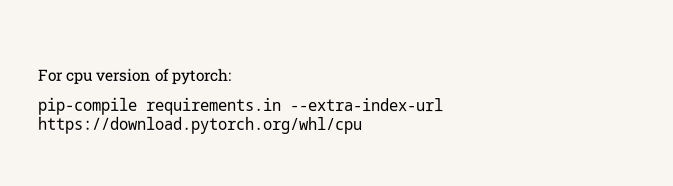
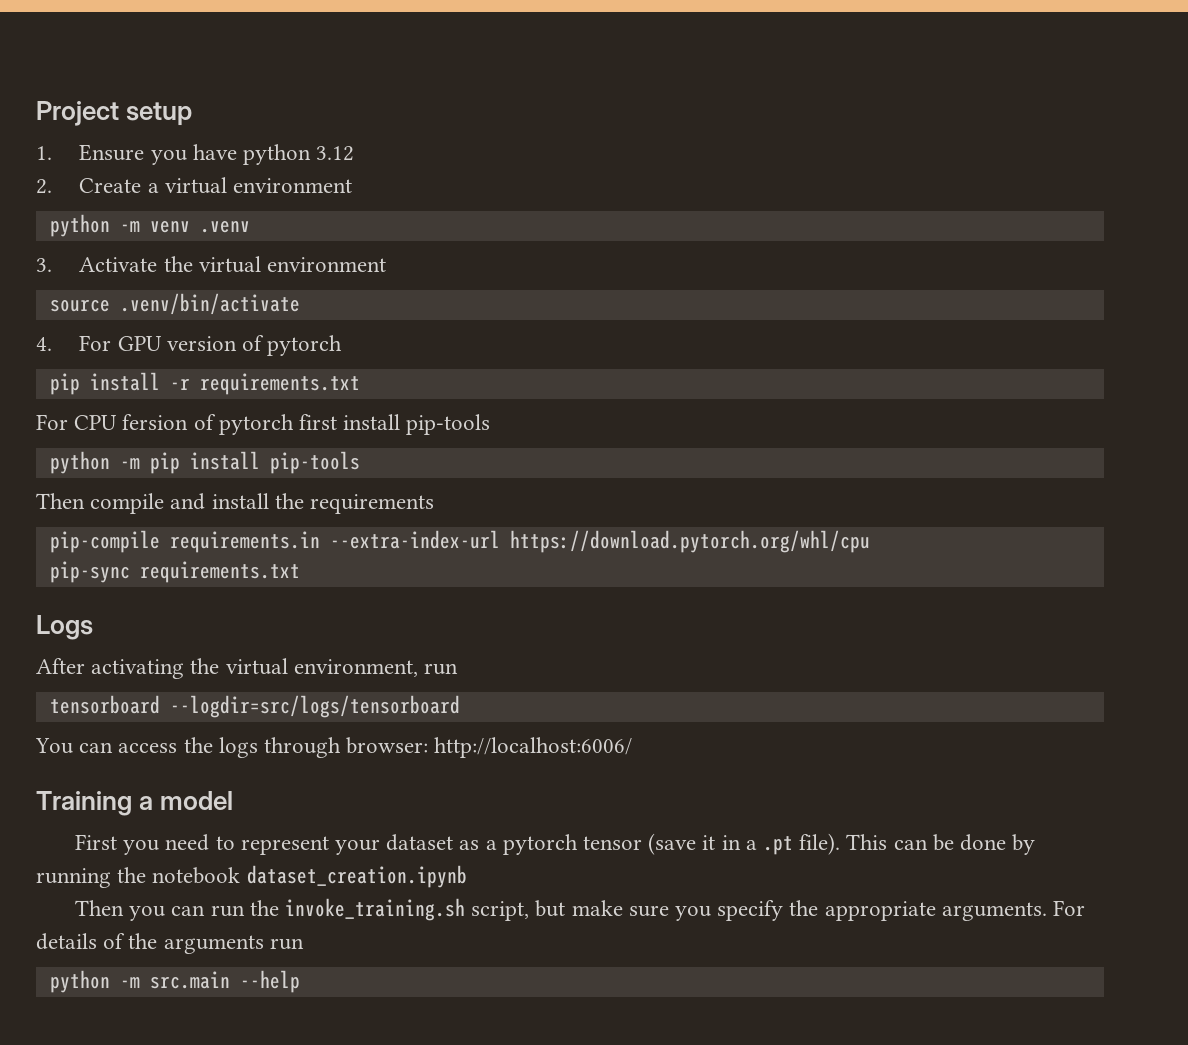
- For cpu version of pytorch:
+ Project setup
+ 1. Ensure you have python 3.12
+ 2. Create a virtual environment
+ python -m venv .venv
+ 3. Activate the virtual environment
+ source .venv/bin/activate
+ 4. For GPU version of pytorch
+ pip install -r requirements.txt
+ For CPU fersion of pytorch first install pip-tools
+ python -m pip install pip-tools
+ Then compile and install the requirements
  pip-compile requirements.in --extra-index-url https://download.pytorch.org/whl/cpu
+ pip-sync requirements.txt
+ Logs
+ After activating the virtual environment, run
+ tensorboard --logdir=src/logs/tensorboard
+ You can access the logs through browser: http://localhost:6006/
+ Training a model
+ First you need to represent your dataset as a pytorch tensor (save it in a .pt file). This can be done by running the notebook dataset_creation.ipynb
+ Then you can run the invoke_training.sh script, but make sure you specify the appropriate arguments. For details of the arguments run
+ python -m src.main --help

